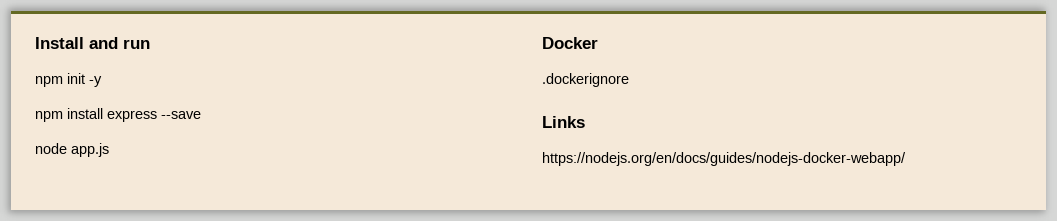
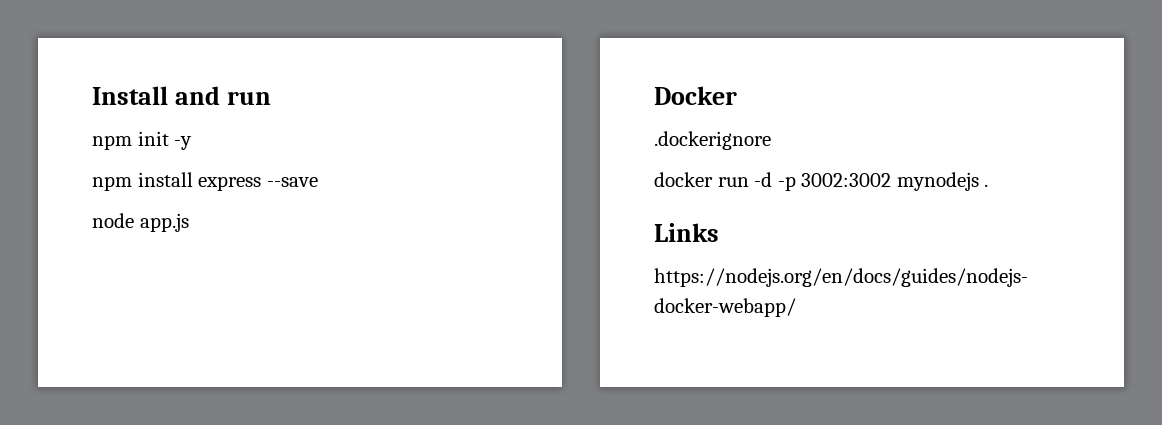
+ docker run -d -p 3002:3002 mynodejs .

